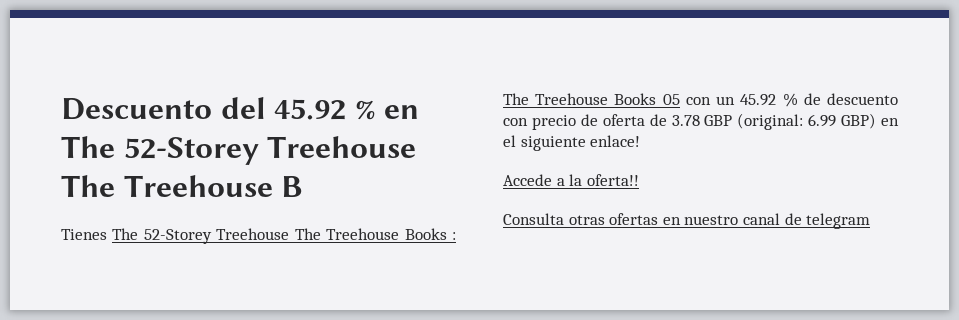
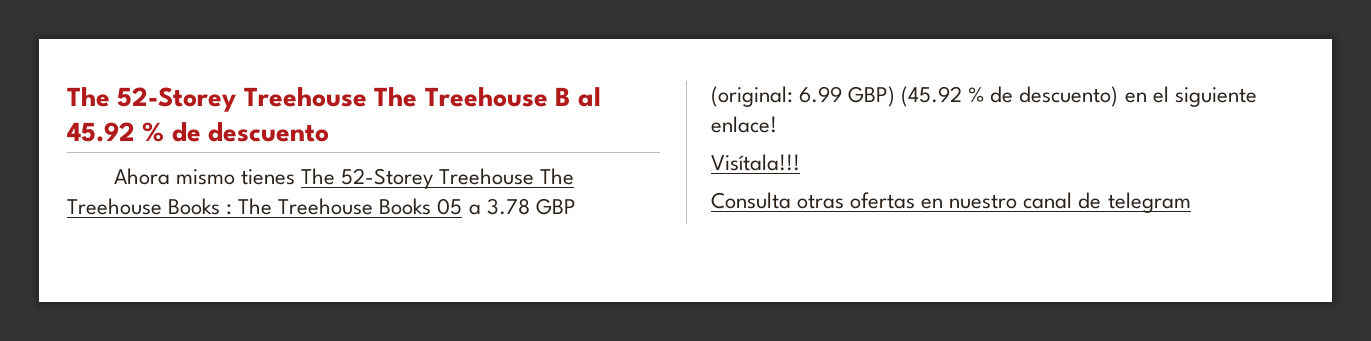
- Descuento del 45.92 % en The 52-Storey Treehouse The Treehouse B
- Tienes The 52-Storey Treehouse The Treehouse Books : The Treehouse Books 05 con un 45.92 % de descuento con precio de oferta de 3.78 GBP (original: 6.99 GBP) en el siguiente enlace!
+ The 52-Storey Treehouse The Treehouse B al 45.92 % de descuento
+ Ahora mismo tienes The 52-Storey Treehouse The Treehouse Books : The Treehouse Books 05 a 3.78 GBP (original: 6.99 GBP) (45.92 % de descuento) en el siguiente enlace!
- Accede a la oferta!!
+ Visítala!!!

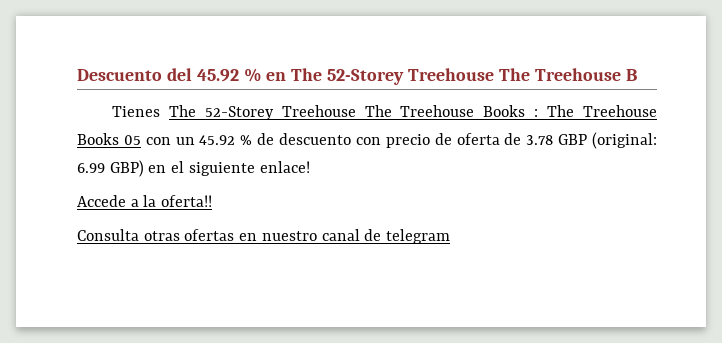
- The 52-Storey Treehouse The Treehouse B al 45.92 % de descuento
- Ahora mismo tienes The 52-Storey Treehouse The Treehouse Books : The Treehouse Books 05 a 3.78 GBP (original: 6.99 GBP) (45.92 % de descuento) en el siguiente enlace!
+ Descuento del 45.92 % en The 52-Storey Treehouse The Treehouse B
+ Tienes The 52-Storey Treehouse The Treehouse Books : The Treehouse Books 05 con un 45.92 % de descuento con precio de oferta de 3.78 GBP (original: 6.99 GBP) en el siguiente enlace!
- Visítala!!!
+ Accede a la oferta!!

